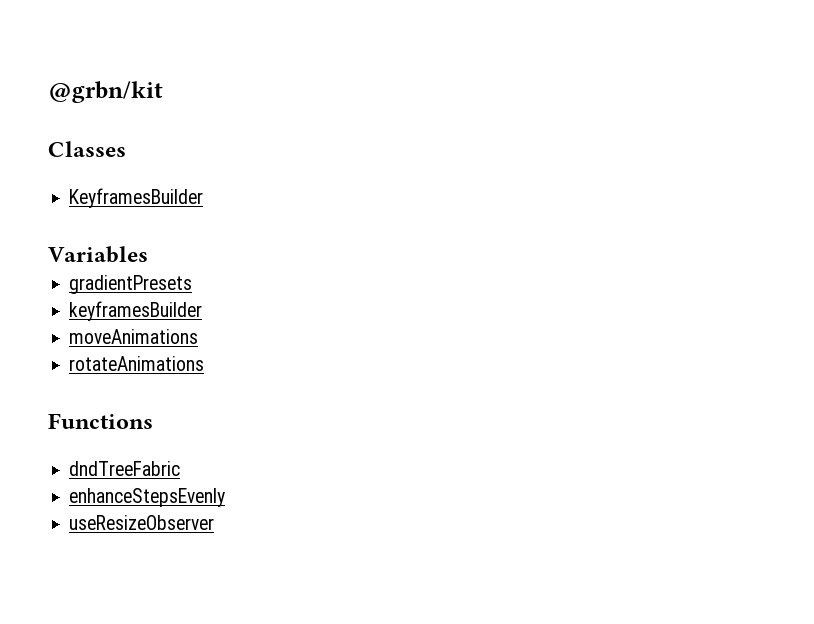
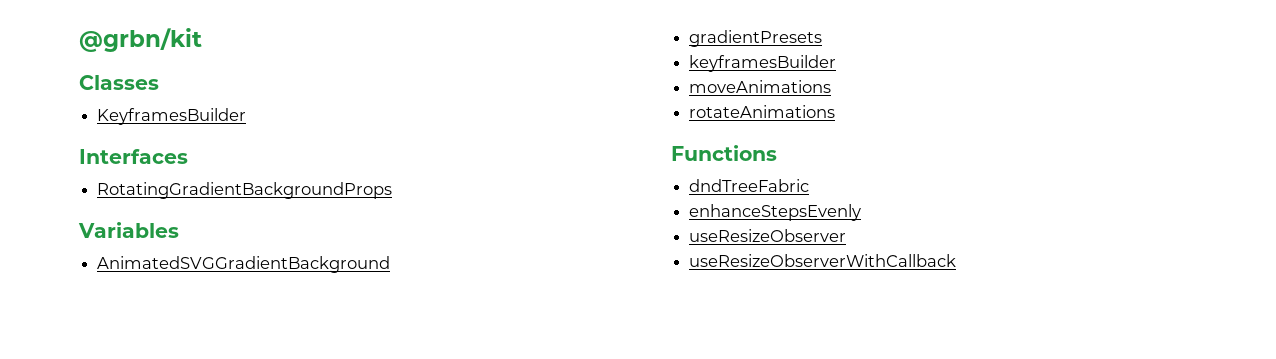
+ Interfaces
+ RotatingGradientBackgroundProps
+ AnimatedSVGGradientBackground
+ useResizeObserverWithCallback

